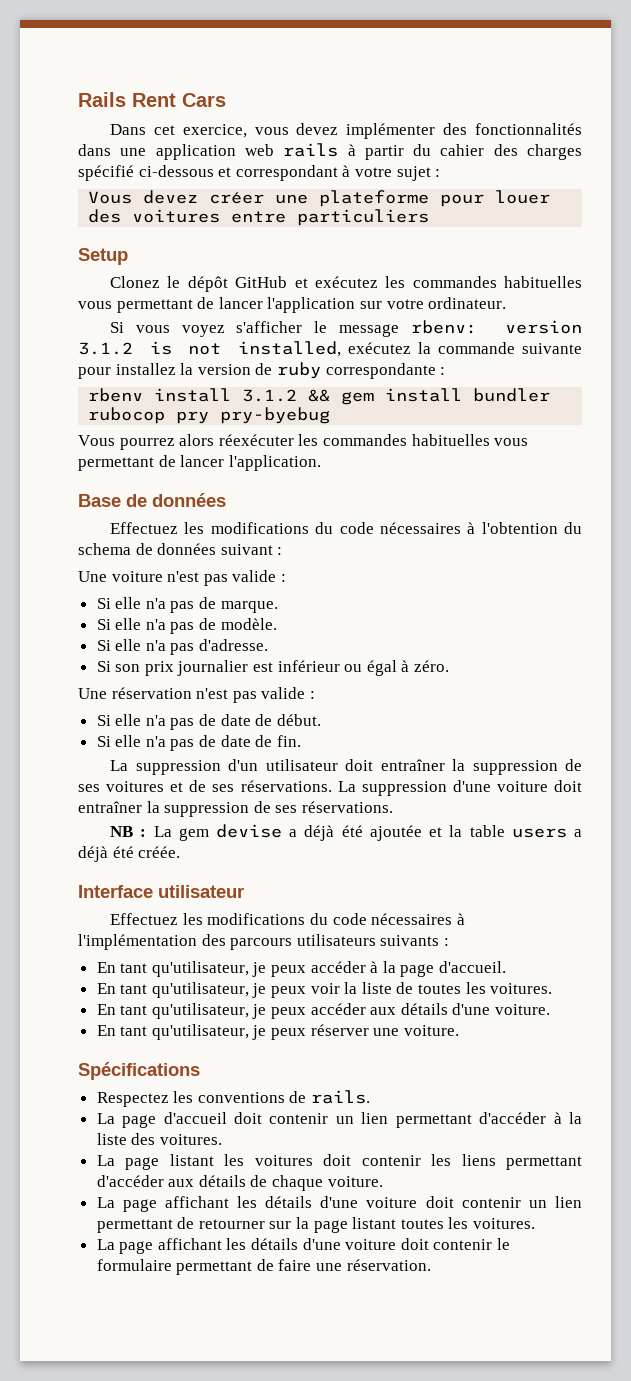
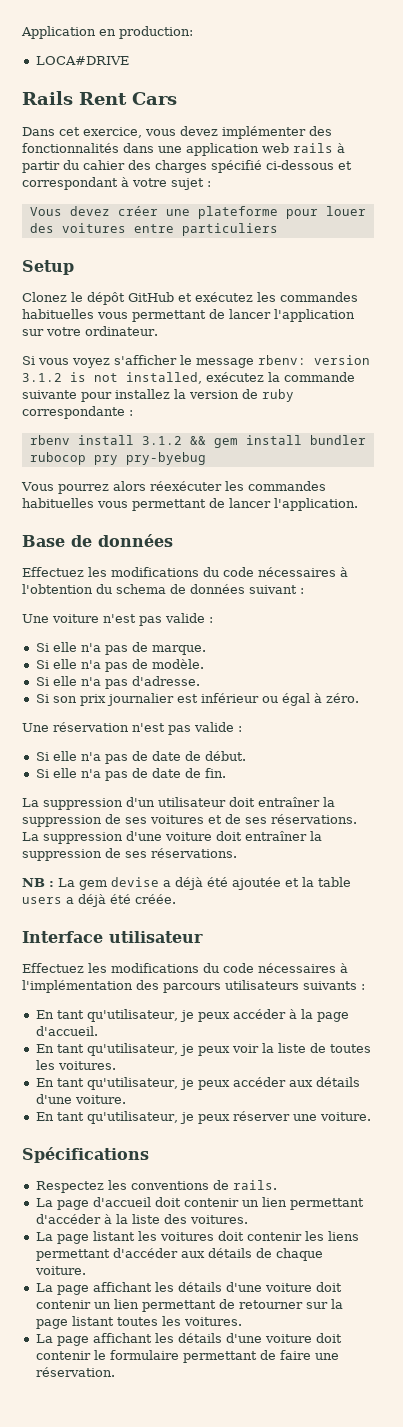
+ Application en production:
+ LOCA#DRIVE

